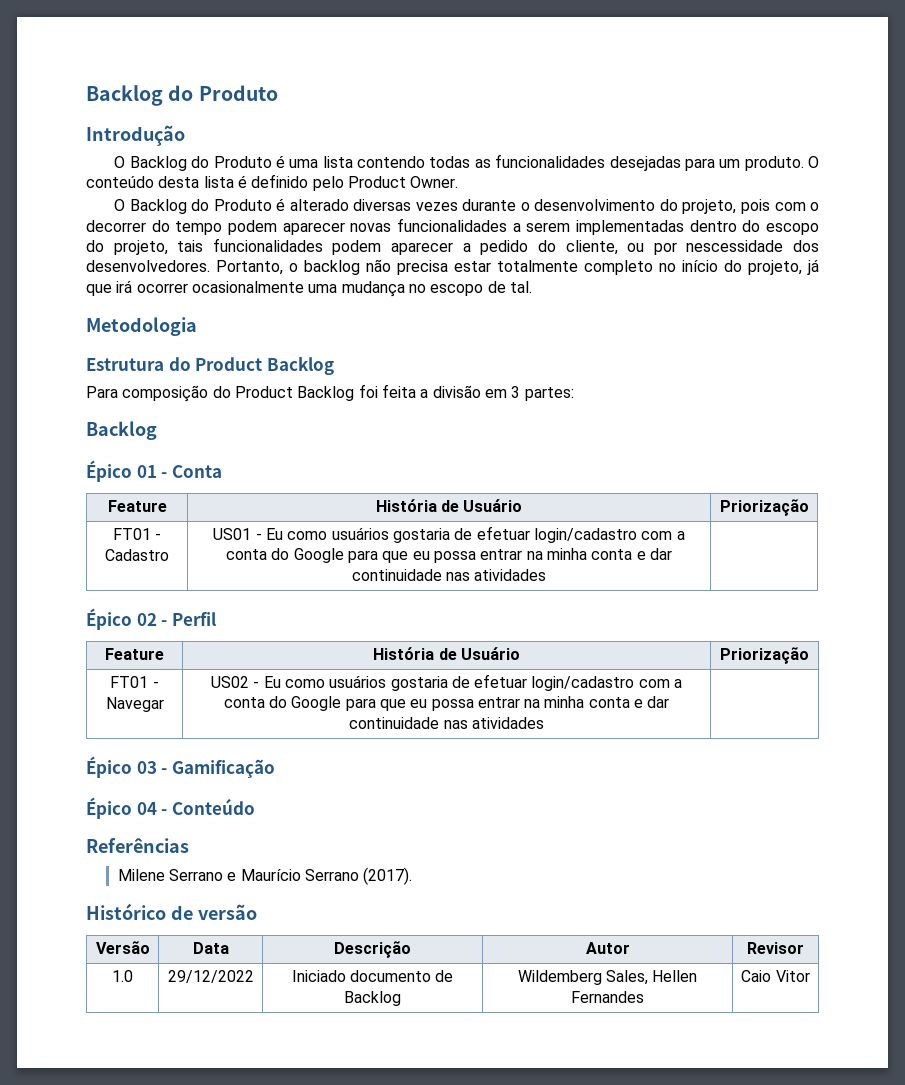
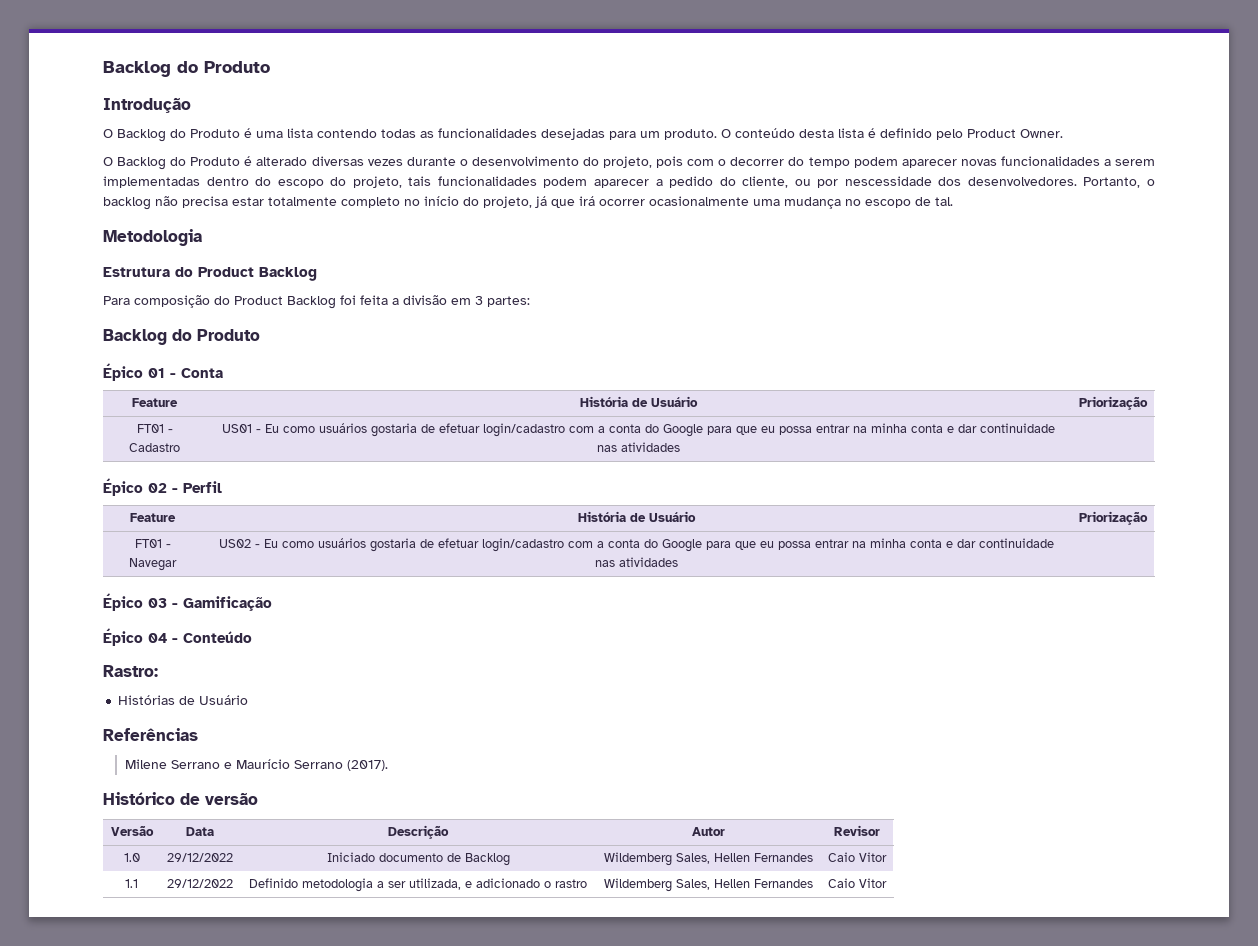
  Para composição do Product Backlog foi feita a divisão em 3 partes:
- Backlog
+ Backlog do Produto
+ Rastro:
+ Histórias de Usuário
+ 1.1 | 29/12/2022 | Definido metodologia a ser utilizada, e adicionado o rastro | Wildemberg Sales, Hellen Fernandes | Caio Vitor

